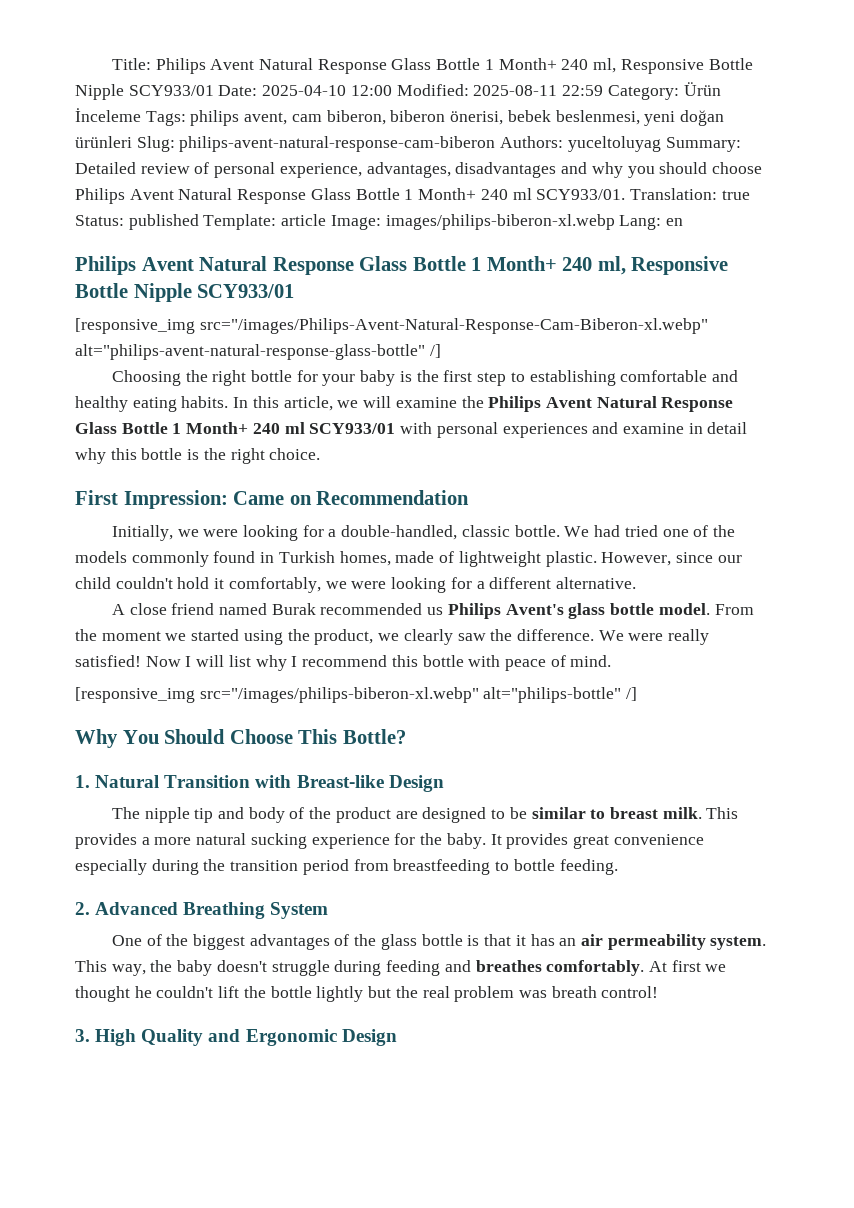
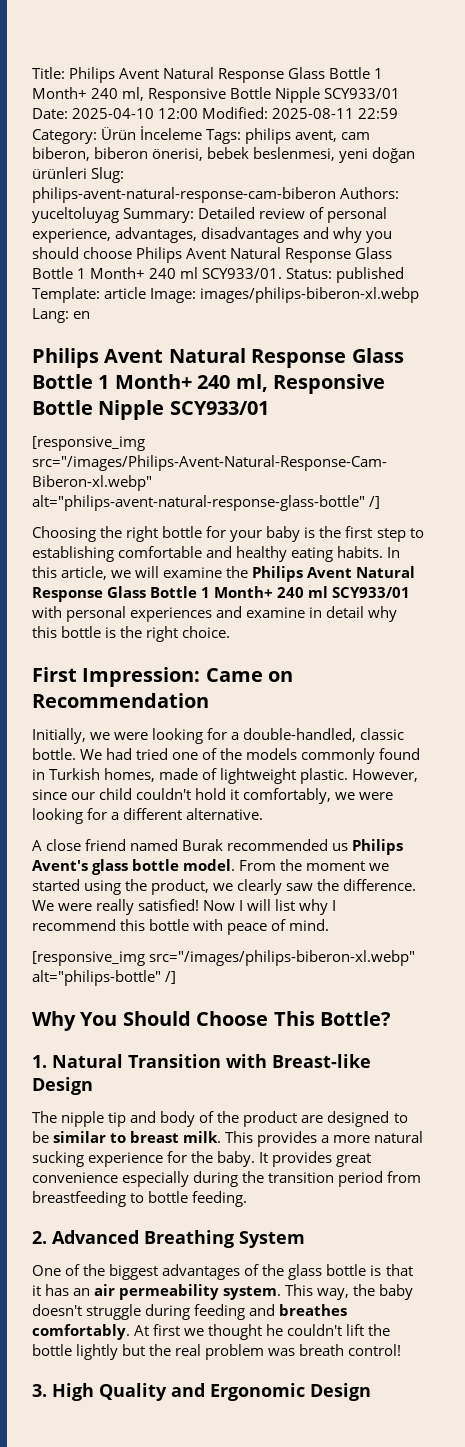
- Translation: true Status: published Template: article Image: images/philips-biberon-xl.webp Lang: en
+ Status: published Template: article Image: images/philips-biberon-xl.webp Lang: en

